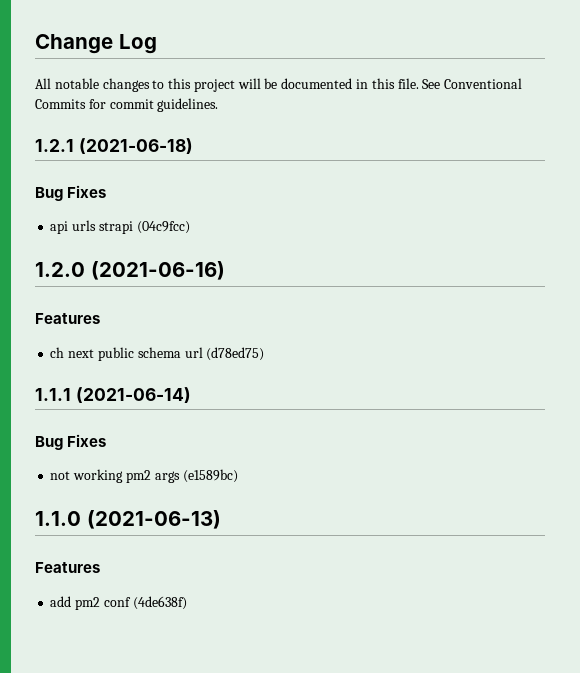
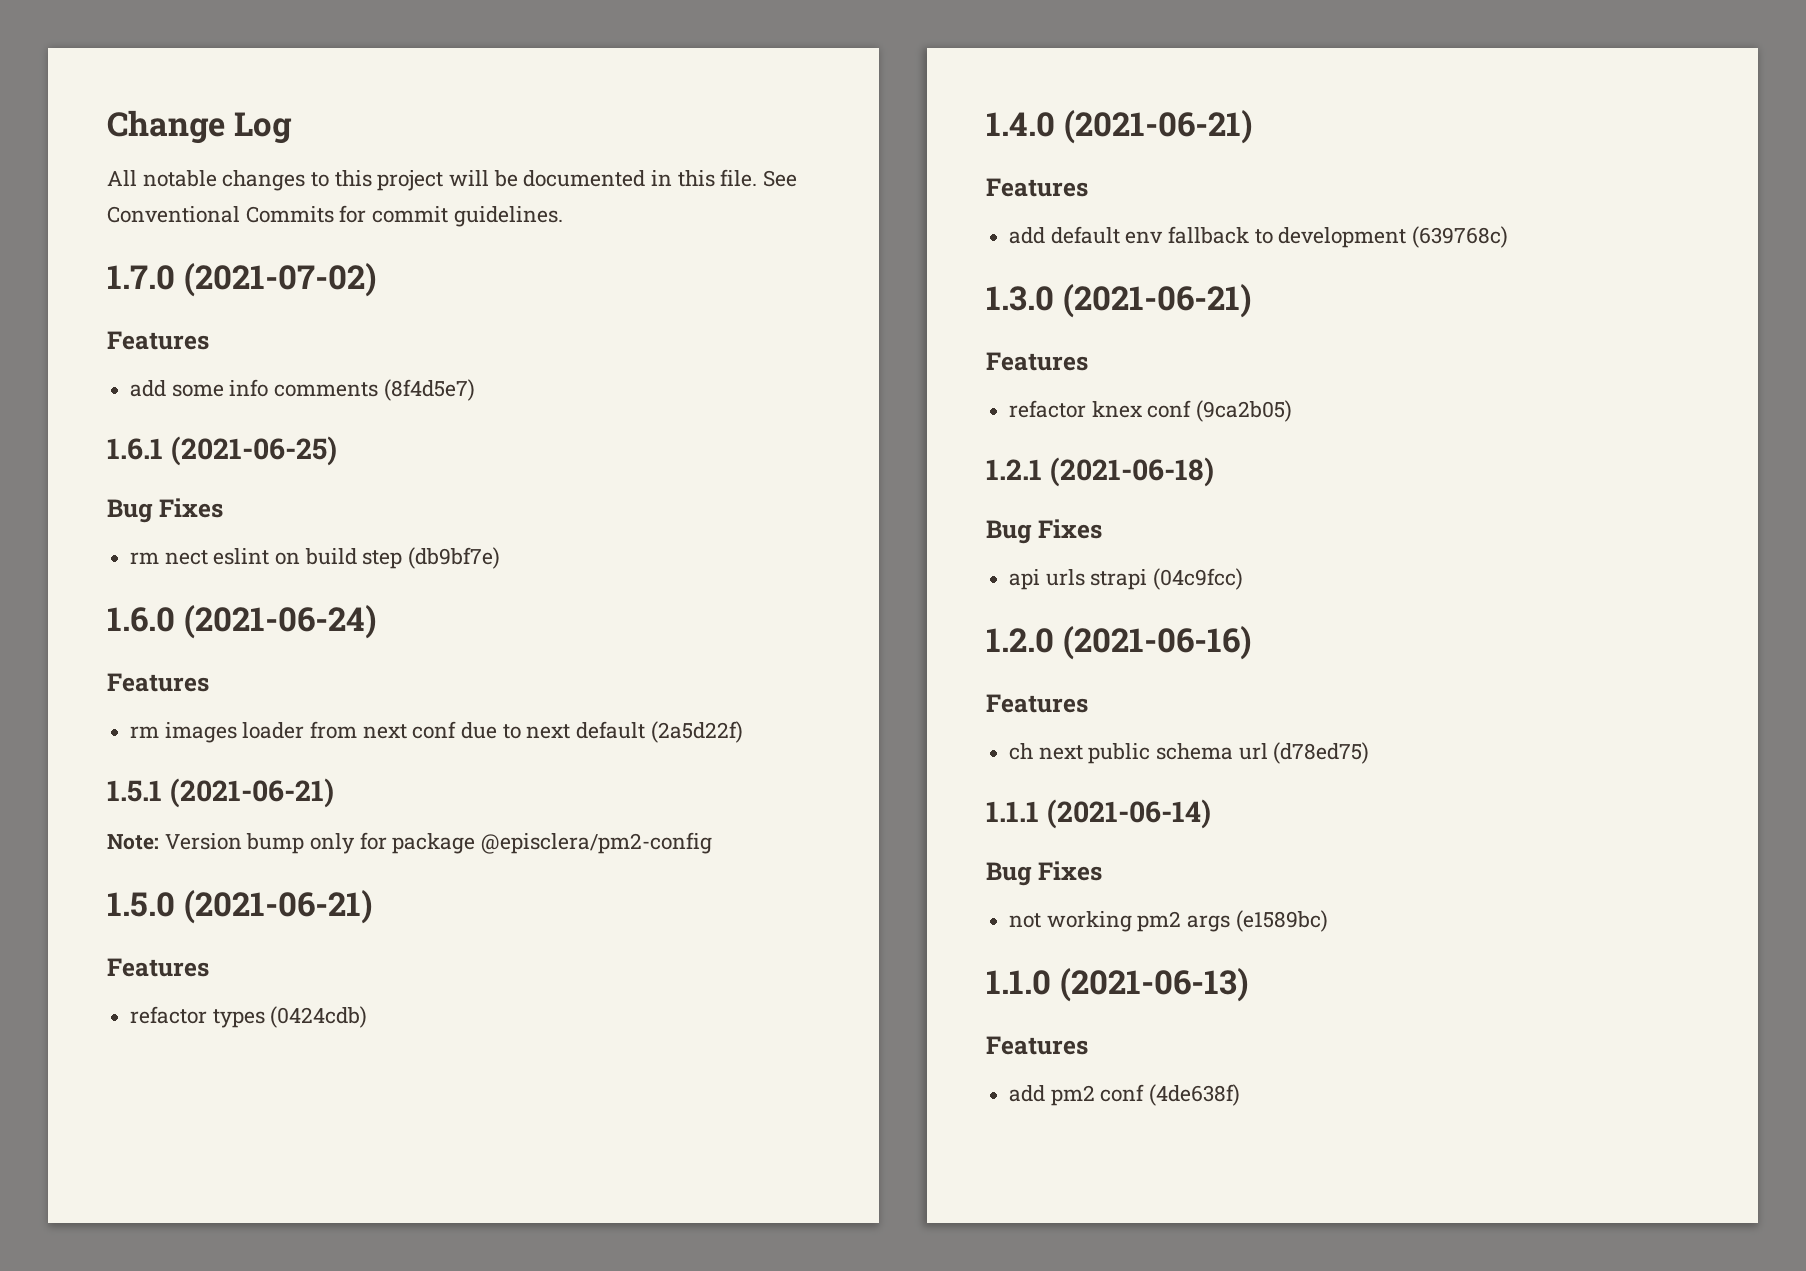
+ 1.7.0 (2021-07-02)
+ Features
+ add some info comments (8f4d5e7)
+ 1.6.1 (2021-06-25)
+ Bug Fixes
+ rm nect eslint on build step (db9bf7e)
+ 1.6.0 (2021-06-24)
+ Features
+ rm images loader from next conf due to next default (2a5d22f)
+ 1.5.1 (2021-06-21)
+ Note: Version bump only for package @episclera/pm2-config
+ 1.5.0 (2021-06-21)
+ Features
+ refactor types (0424cdb)
+ 1.4.0 (2021-06-21)
+ Features
+ add default env fallback to development (639768c)
+ 1.3.0 (2021-06-21)
+ Features
+ refactor knex conf (9ca2b05)

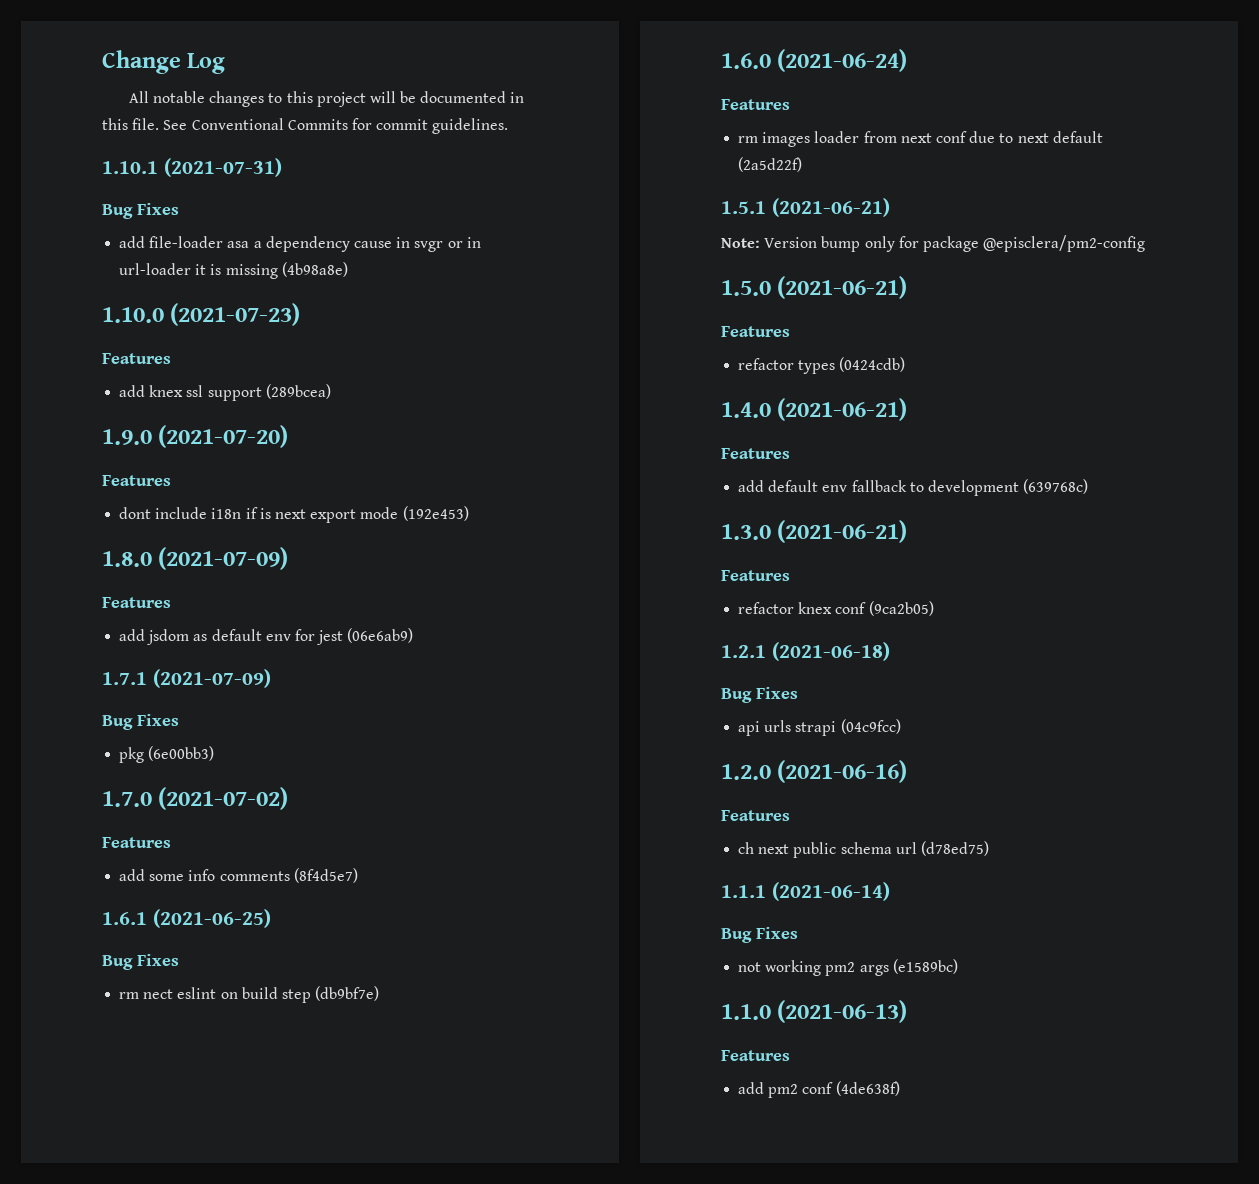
+ 1.10.1 (2021-07-31)
+ Bug Fixes
+ add file-loader asa a dependency cause in svgr or in url-loader it is missing (4b98a8e)
+ 1.10.0 (2021-07-23)
+ Features
+ add knex ssl support (289bcea)
+ 1.9.0 (2021-07-20)
+ Features
+ dont include i18n if is next export mode (192e453)
+ 1.8.0 (2021-07-09)
+ Features
+ add jsdom as default env for jest (06e6ab9)
+ 1.7.1 (2021-07-09)
+ Bug Fixes
+ pkg (6e00bb3)

